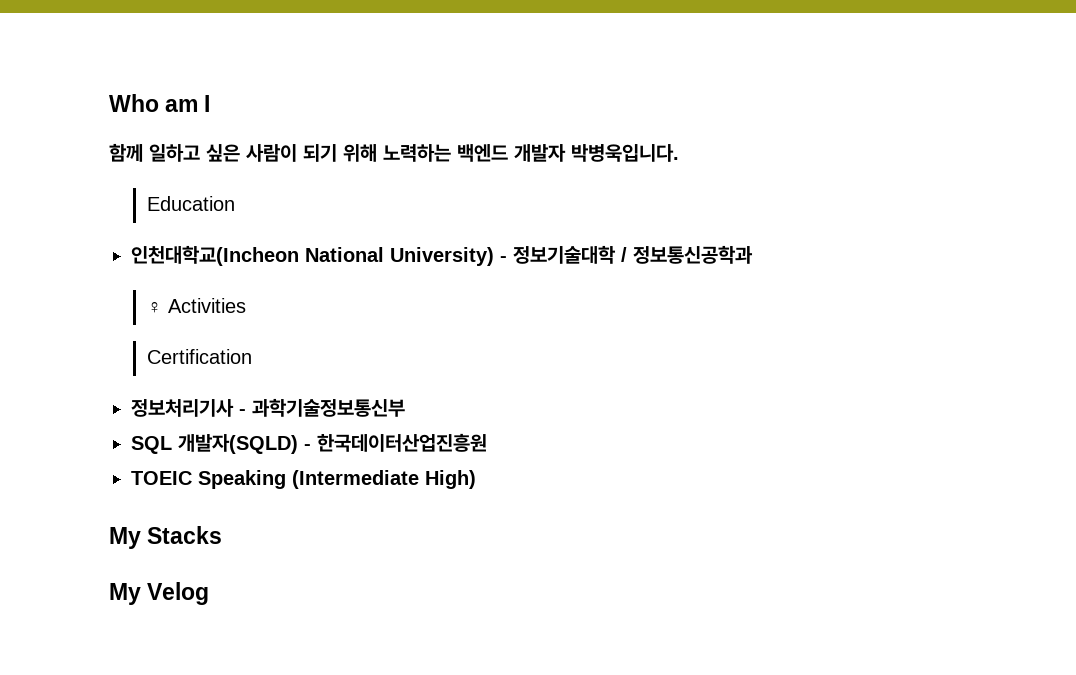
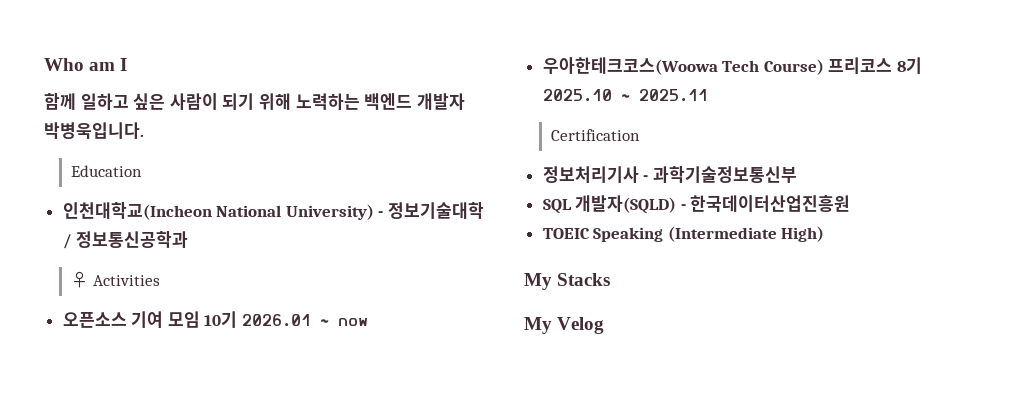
+ 오픈소스 기여 모임 10기 2026.01 ~ now
+ 우아한테크코스(Woowa Tech Course) 프리코스 8기 2025.10 ~ 2025.11

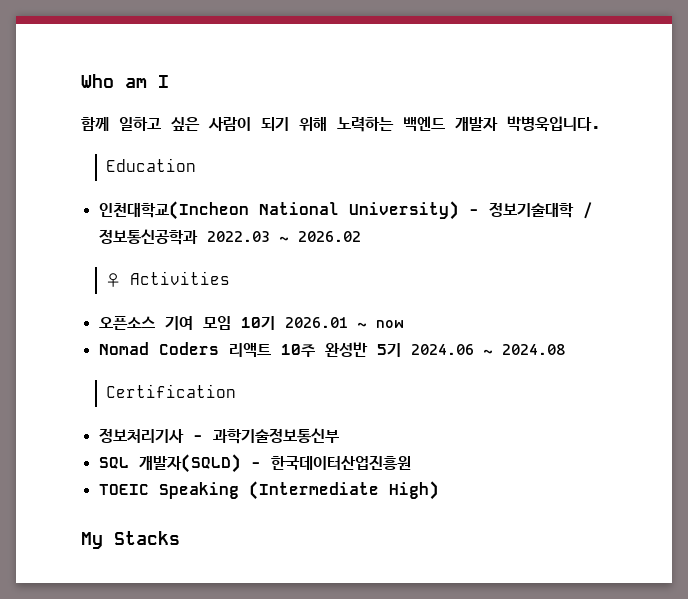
- 인천대학교(Incheon National University) - 정보기술대학 / 정보통신공학과
+ 인천대학교(Incheon National University) - 정보기술대학 / 정보통신공학과 2022.03 ~ 2026.02
- 우아한테크코스(Woowa Tech Course) 프리코스 8기 2025.10 ~ 2025.11
+ Nomad Coders 리액트 10주 완성반 5기 2024.06 ~ 2024.08
- My Velog

